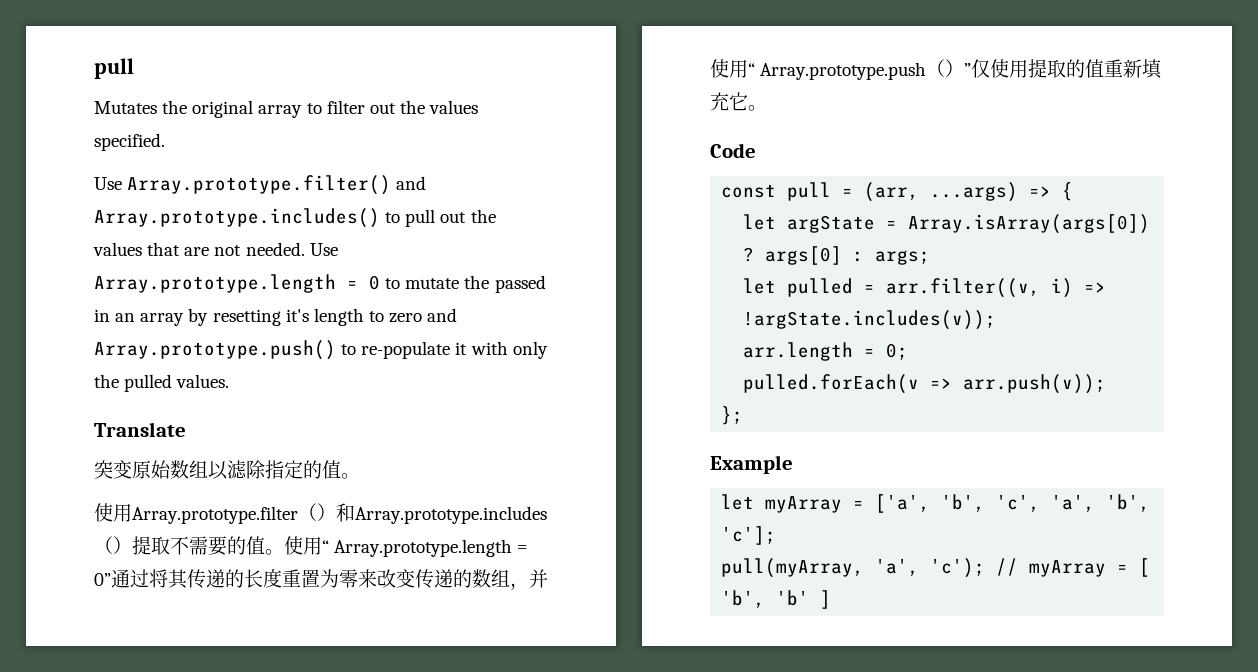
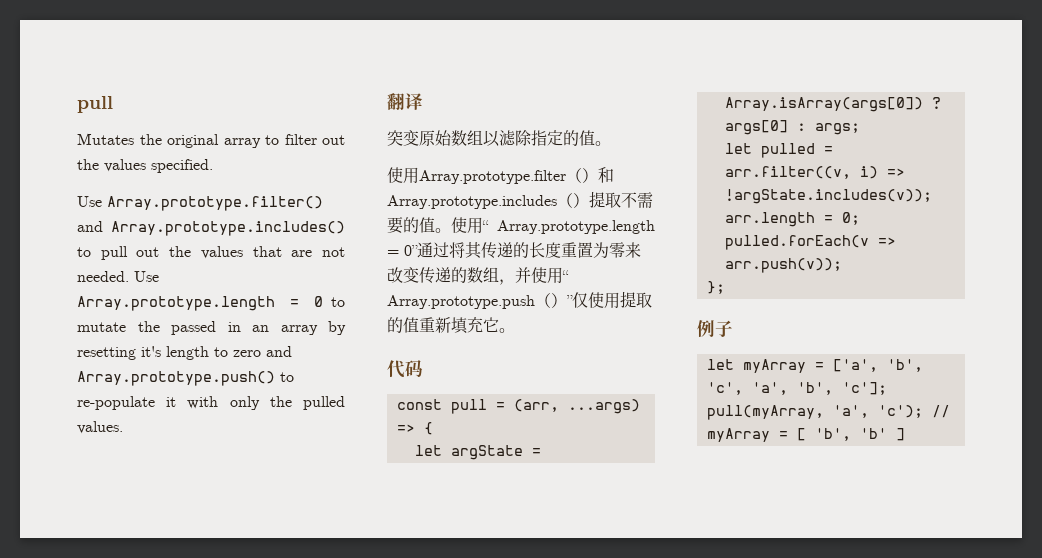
- Translate
+ 翻译
- Code
+ 代码
- Example
+ 例子

